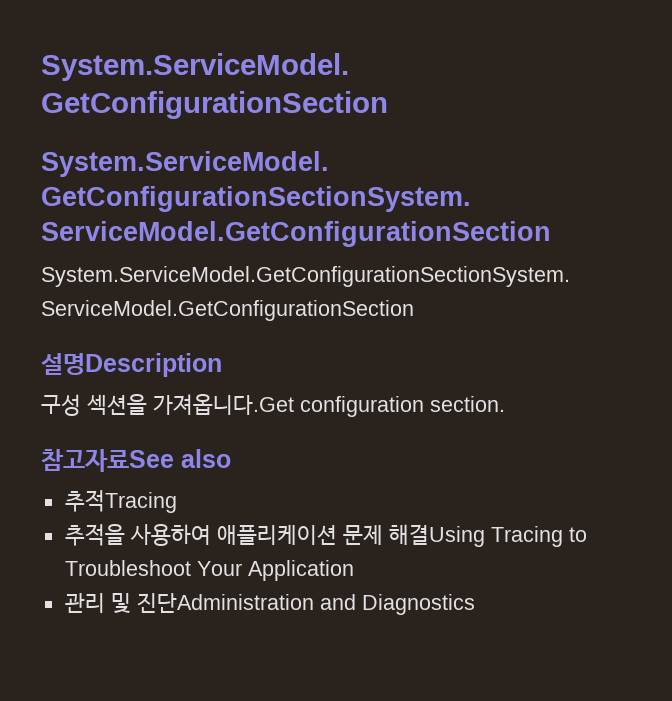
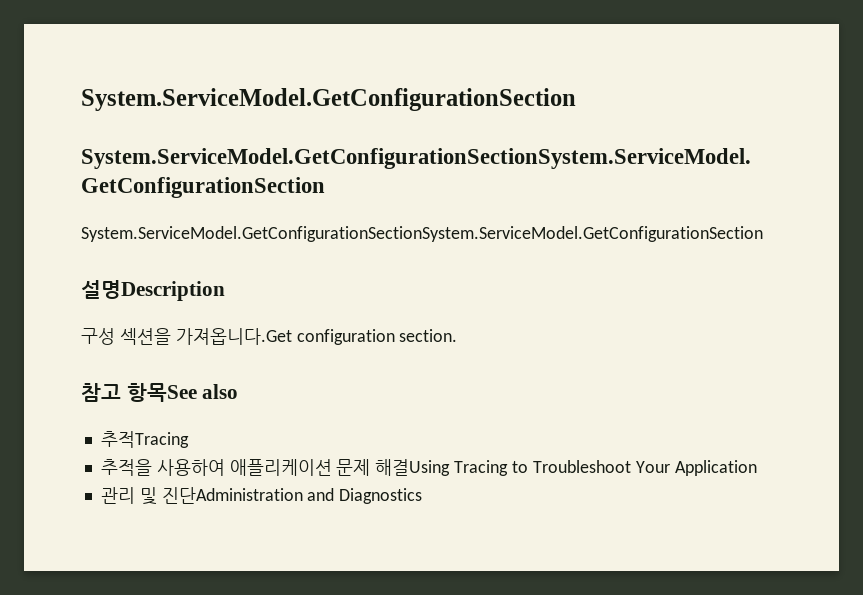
- 참고자료See also
+ 참고 항목See also

